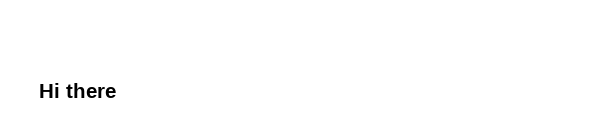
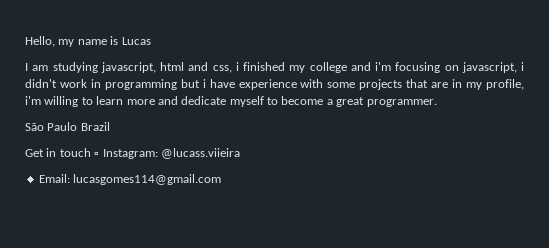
- Hi there
+ Hello, my name is Lucas
+ I am studying javascript, html and css, i finished my college and i'm focusing on javascript, i didn't work in programming but i have experience with some projects that are in my profile, i'm willing to learn more and dedicate myself to become a great programmer.
+ São Paulo Brazil
+ Get in touch ▫ Instagram: @lucass.viieira
+ Email: lucasgomes114@gmail.com

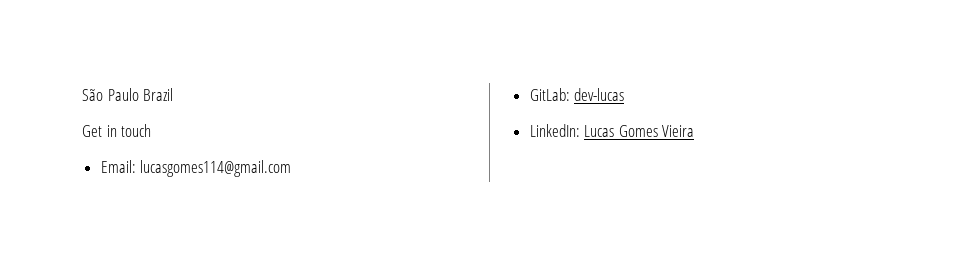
- Hello, my name is Lucas
- I am studying javascript, html and css, i finished my college and i'm focusing on javascript, i didn't work in programming but i have experience with some projects that are in my profile, i'm willing to learn more and dedicate myself to become a great programmer.
- Get in touch ▫ Instagram: @lucass.viieira
+ Get in touch
+ GitLab: dev-lucas
+ LinkedIn: Lucas Gomes Vieira

